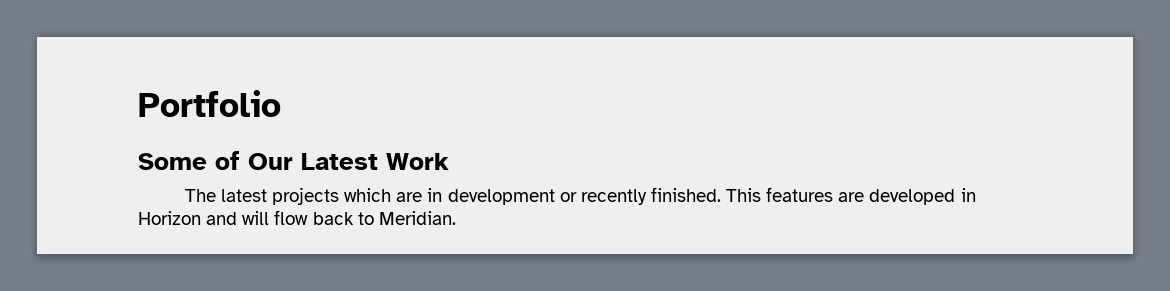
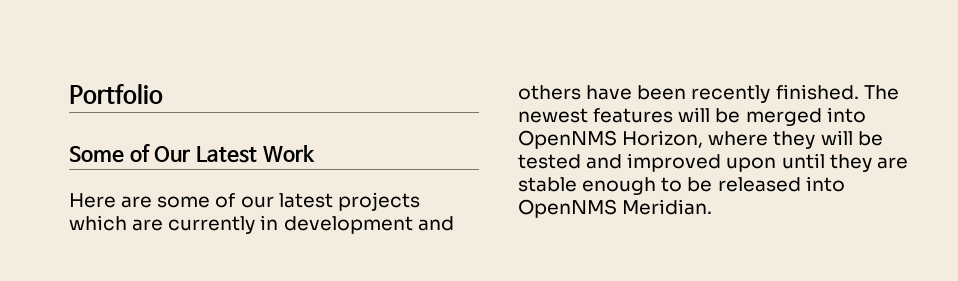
- The latest projects which are in development or recently finished. This features are developed in Horizon and will flow back to Meridian.
+ Here are some of our latest projects which are currently in development and others have been recently finished. The newest features will be merged into OpenNMS Horizon, where they will be tested and improved upon until they are stable enough to be released into OpenNMS Meridian.

